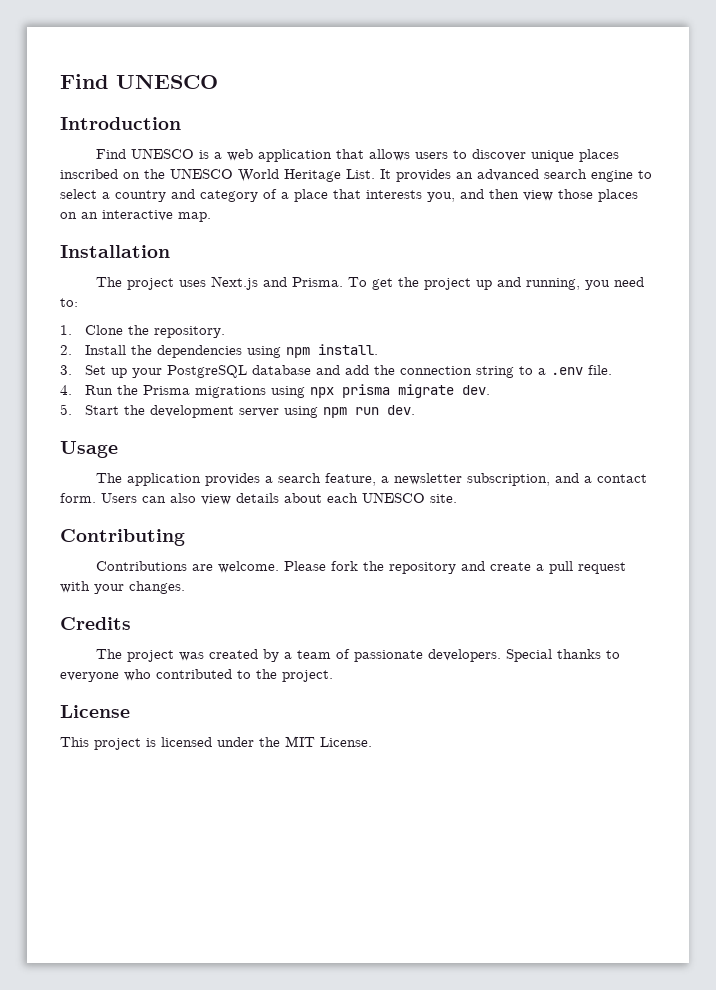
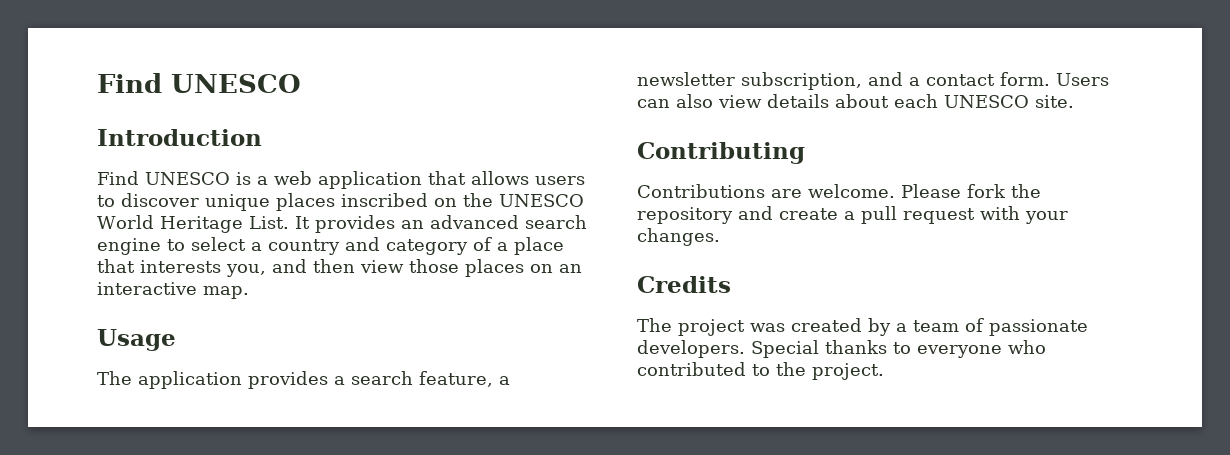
- Installation
- The project uses Next.js and Prisma. To get the project up and running, you need to:
- 1. Clone the repository.
- 2. Install the dependencies using npm install.
- 3. Set up your PostgreSQL database and add the connection string to a .env file.
- 4. Run the Prisma migrations using npx prisma migrate dev.
- 5. Start the development server using npm run dev.
- License
- This project is licensed under the MIT License.

